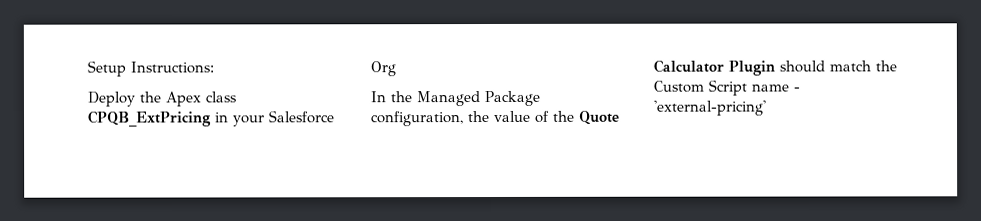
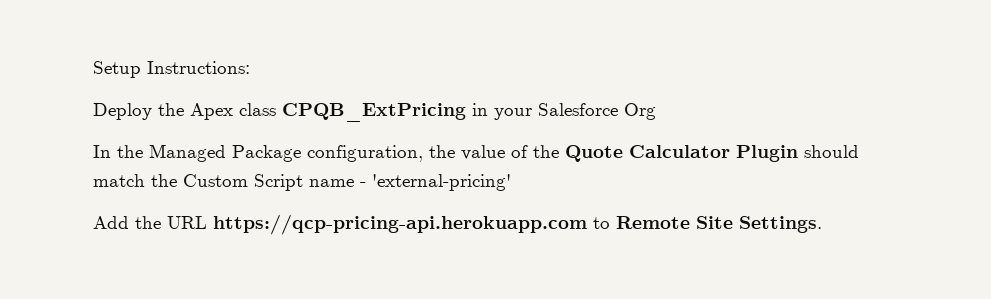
+ Add the URL https://qcp-pricing-api.herokuapp.com to Remote Site Settings.

